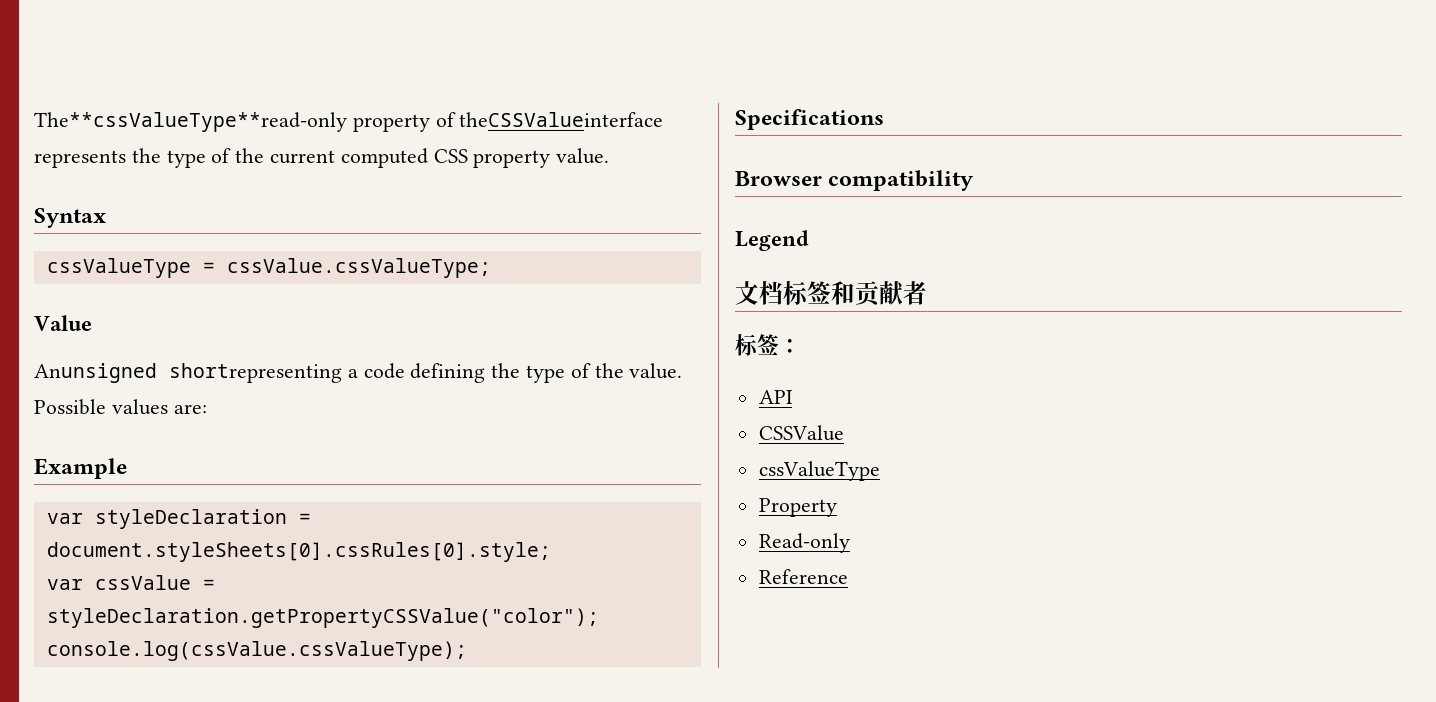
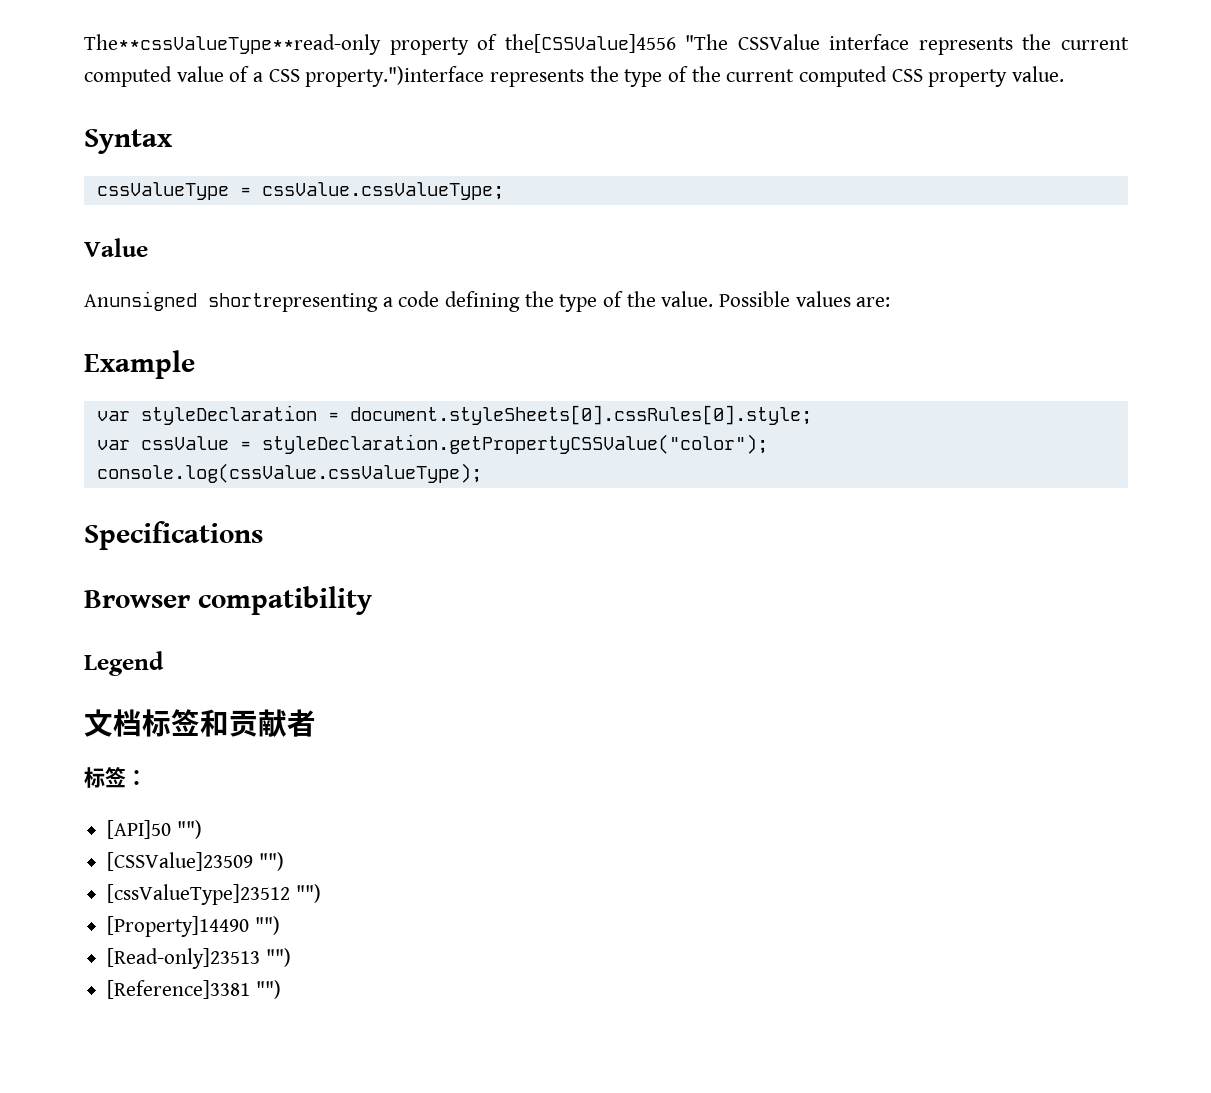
- The**cssValueType**read-only property of theCSSValueinterface represents the type of the current computed CSS property value.
+ The**cssValueType**read-only property of the[CSSValue]4556 "The CSSValue interface represents the current computed value of a CSS property.")interface represents the type of the current computed CSS property value.
- API
- CSSValue
- cssValueType
- Property
- Read-only
- Reference
+ [API]50 "")
+ [CSSValue]23509 "")
+ [cssValueType]23512 "")
+ [Property]14490 "")
+ [Read-only]23513 "")
+ [Reference]3381 "")

